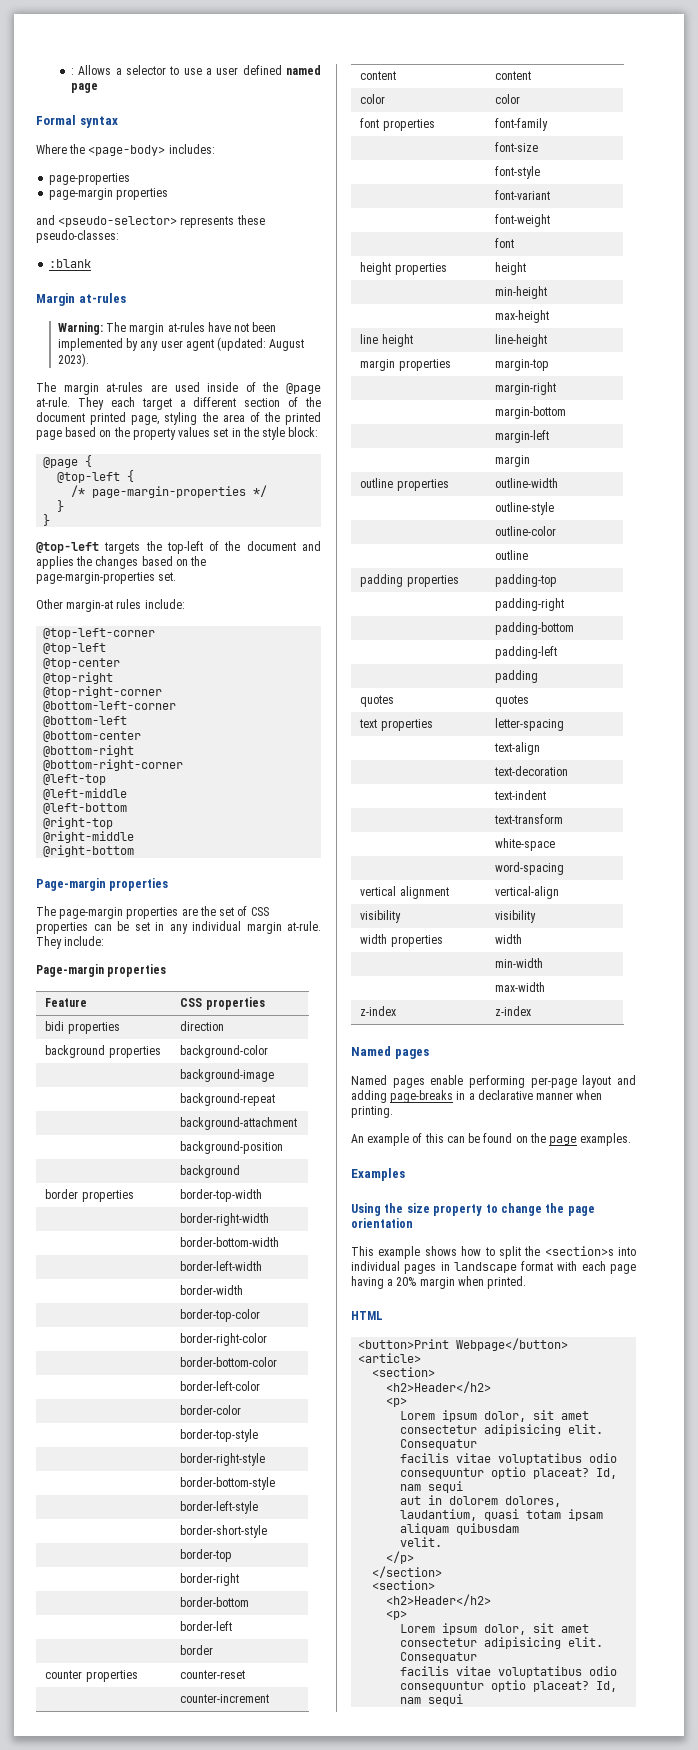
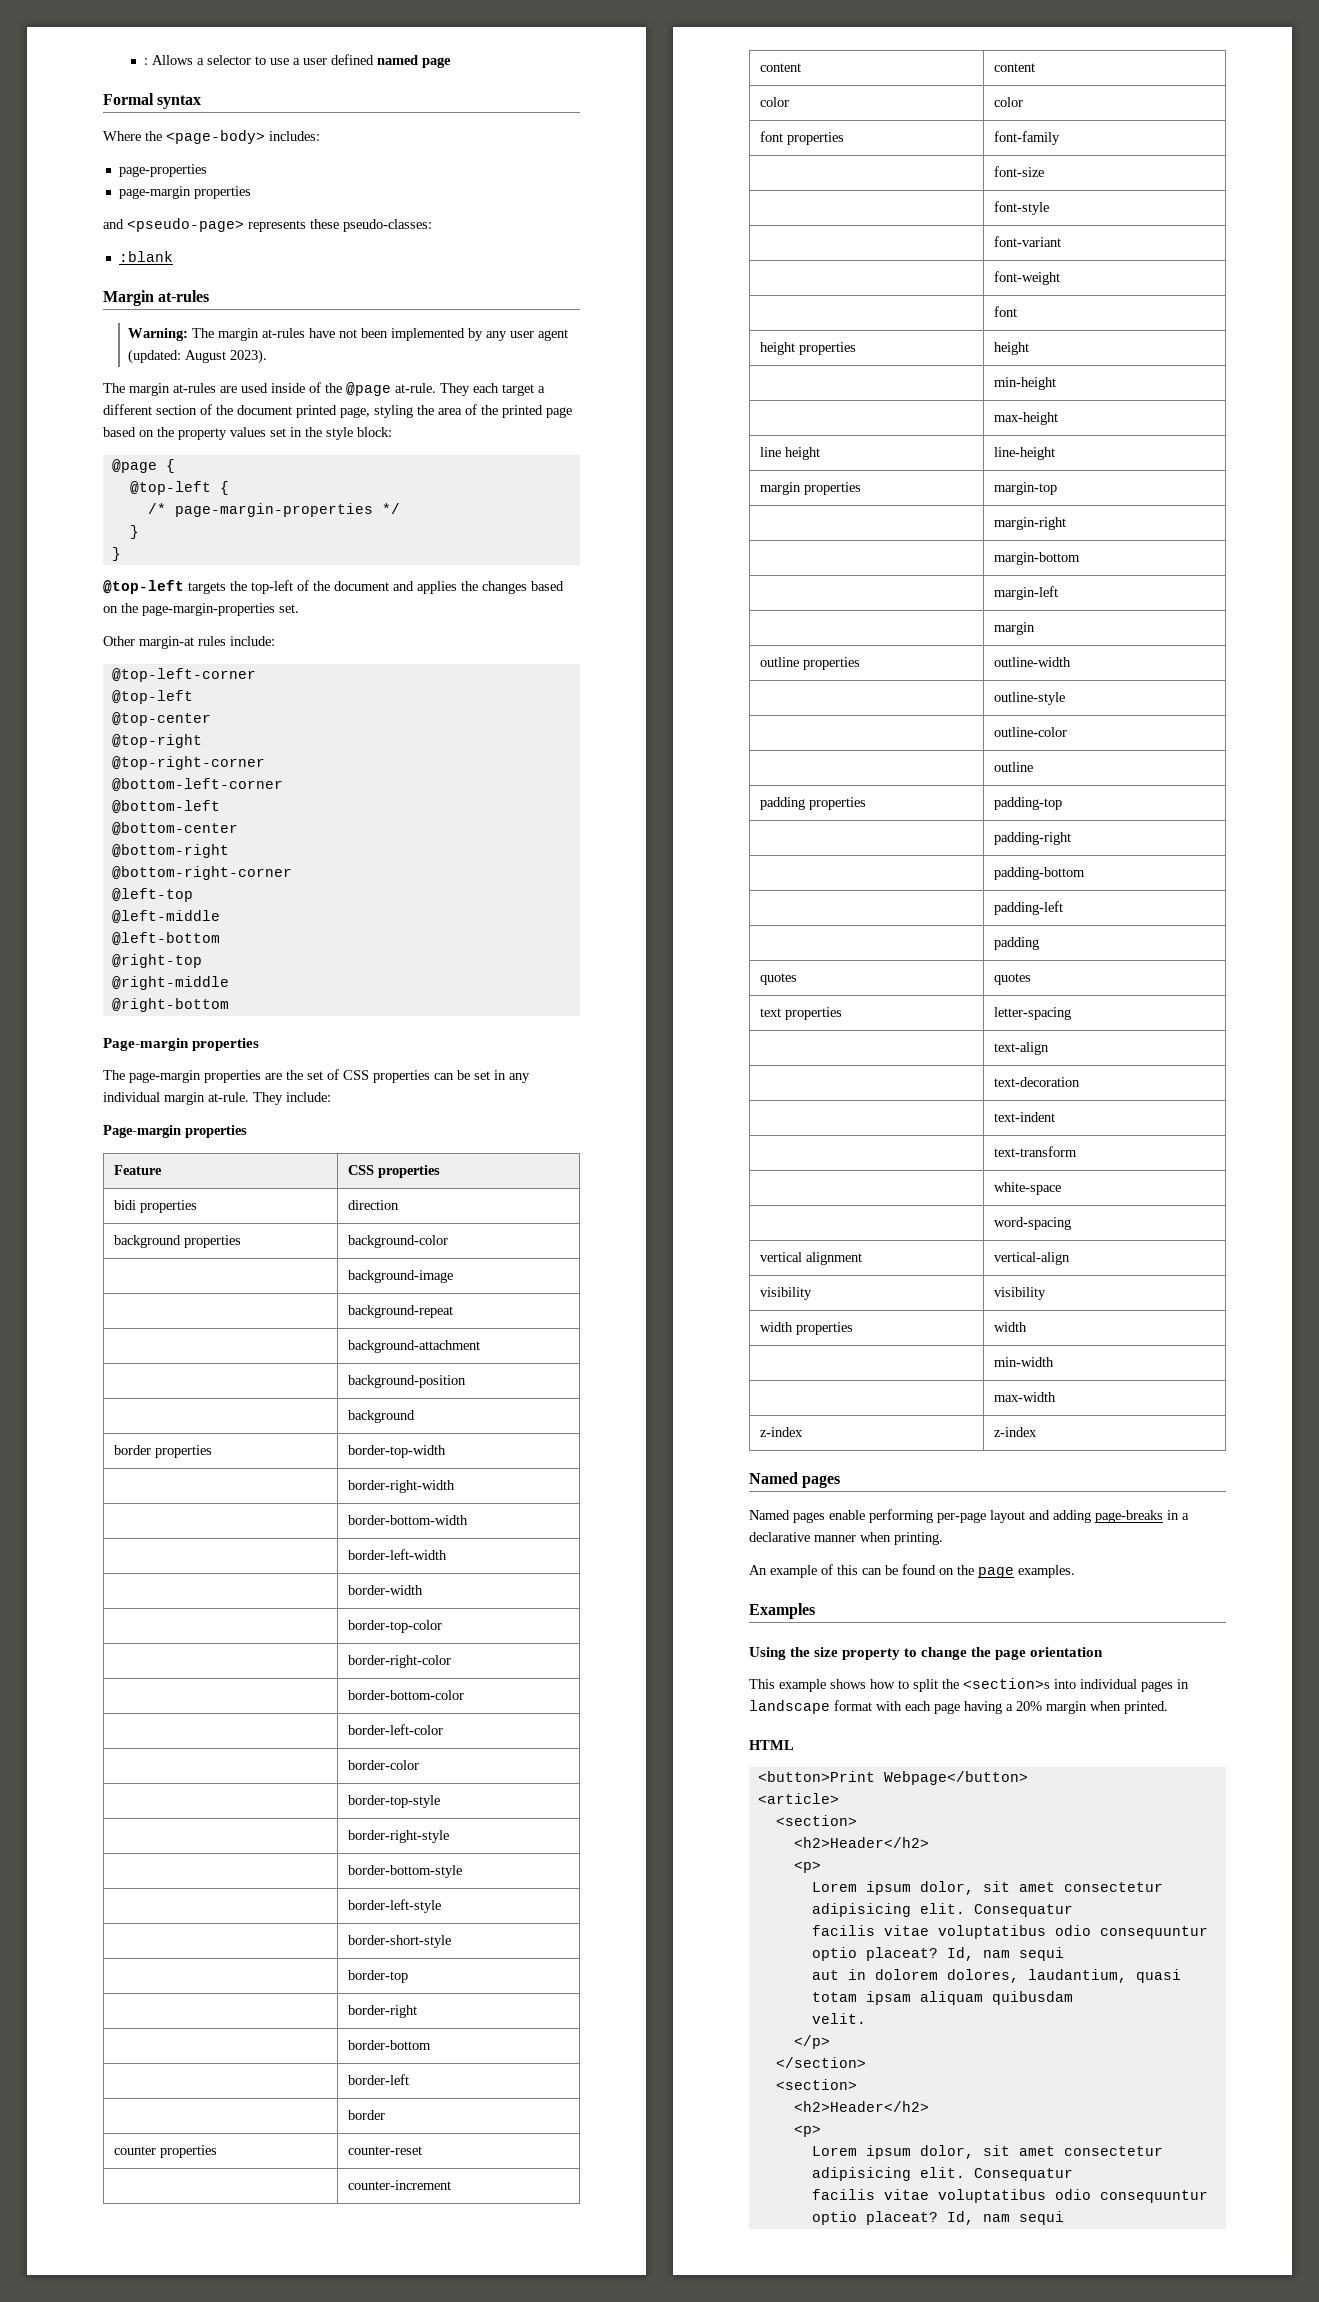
- and <pseudo-selector> represents these pseudo-classes:
+ and <pseudo-page> represents these pseudo-classes:

